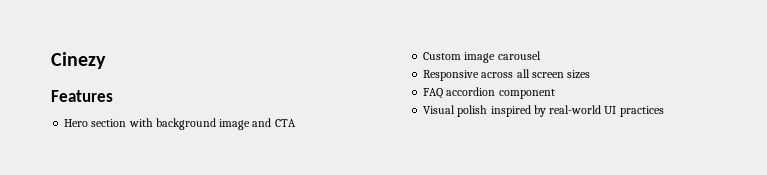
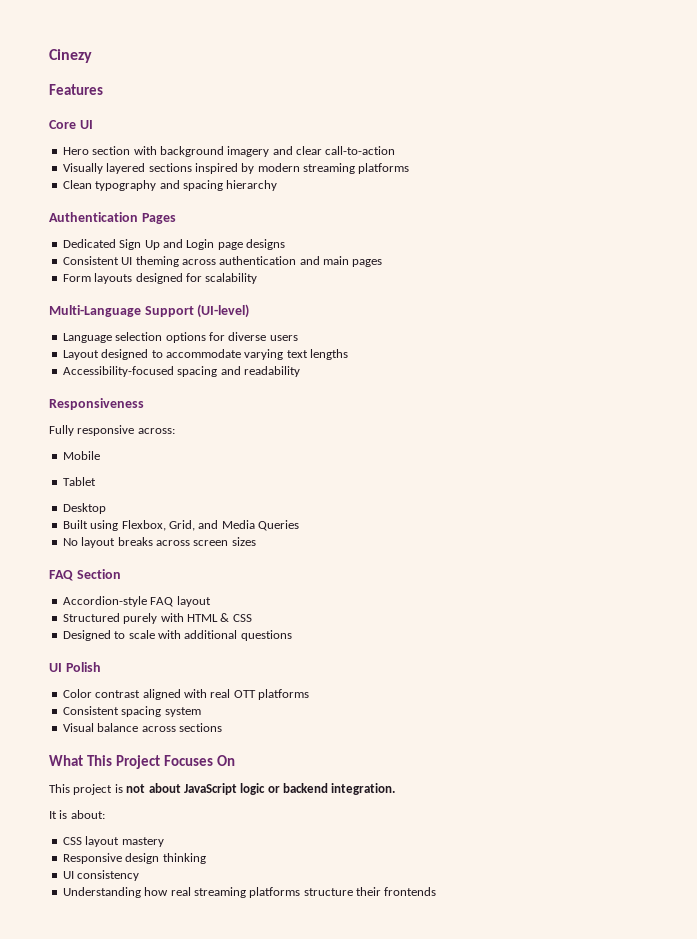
+ Core UI
- Hero section with background image and CTA
- Custom image carousel
- Responsive across all screen sizes
- FAQ accordion component
- Visual polish inspired by real-world UI practices
+ Hero section with background imagery and clear call-to-action
+ Visually layered sections inspired by modern streaming platforms
+ Clean typography and spacing hierarchy
+ Authentication Pages
+ Dedicated Sign Up and Login page designs
+ Consistent UI theming across authentication and main pages
+ Form layouts designed for scalability
+ Multi-Language Support (UI-level)
+ Language selection options for diverse users
+ Layout designed to accommodate varying text lengths
+ Accessibility-focused spacing and readability
+ Responsiveness
+ Fully responsive across:
+ Mobile
+ Tablet
+ Desktop
+ Built using Flexbox, Grid, and Media Queries
+ No layout breaks across screen sizes
+ FAQ Section
+ Accordion-style FAQ layout
+ Structured purely with HTML & CSS
+ Designed to scale with additional questions
+ UI Polish
+ Color contrast aligned with real OTT platforms
+ Consistent spacing system
+ Visual balance across sections
+ What This Project Focuses On
+ This project is not about JavaScript logic or backend integration.
+ It is about:
+ CSS layout mastery
+ Responsive design thinking
+ UI consistency
+ Understanding how real streaming platforms structure their frontends

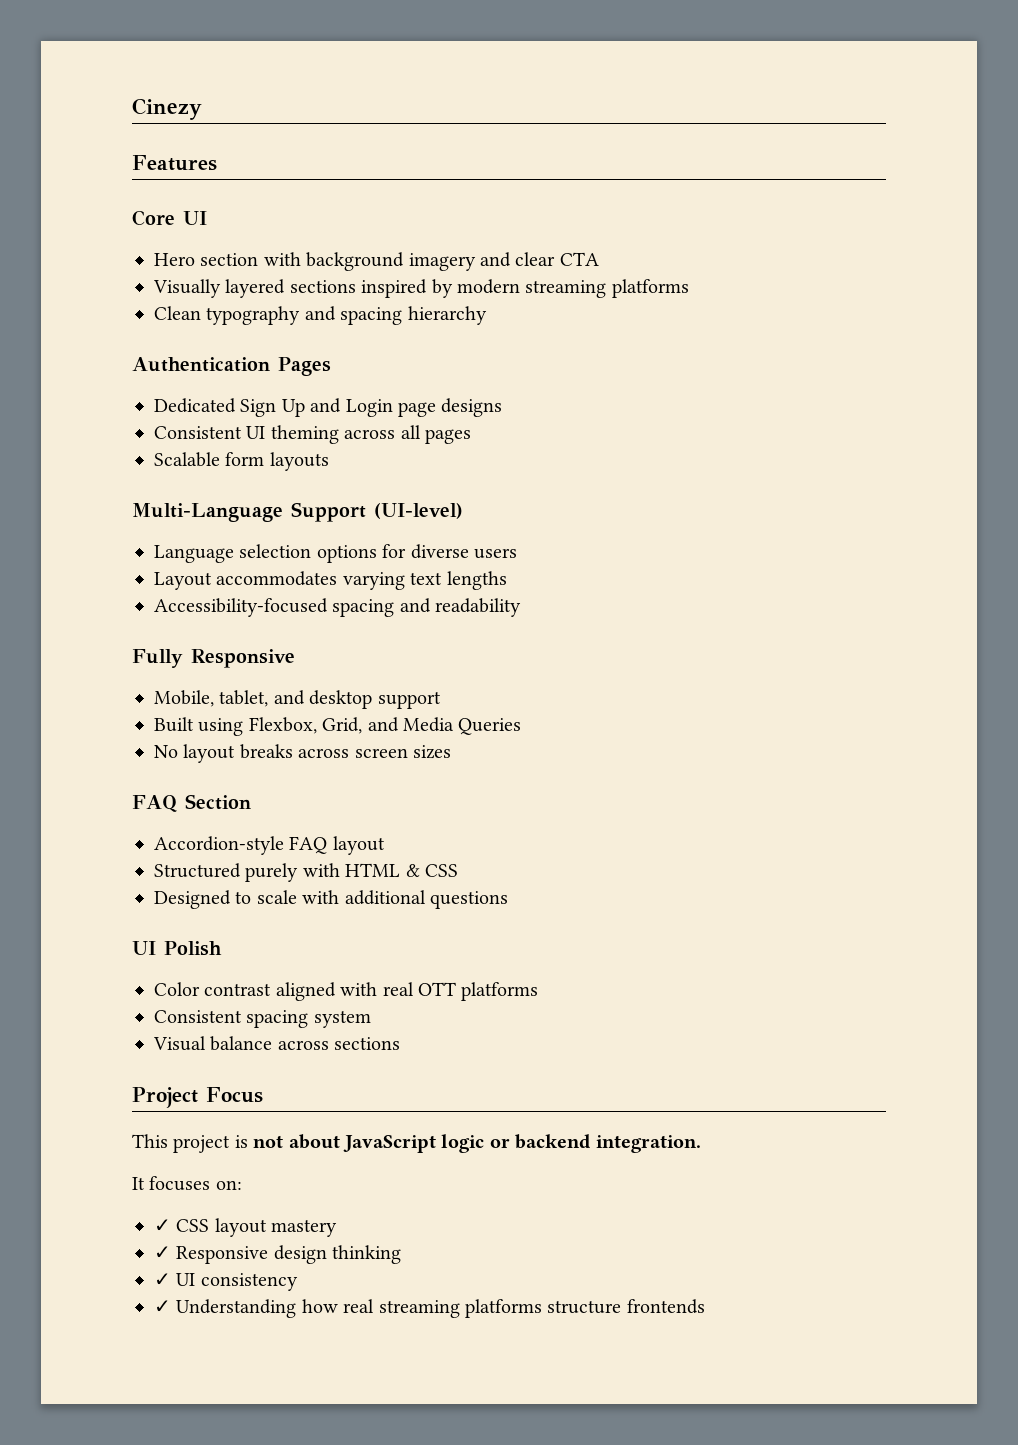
- Hero section with background imagery and clear call-to-action
+ Hero section with background imagery and clear CTA
- Consistent UI theming across authentication and main pages
+ Consistent UI theming across all pages
- Form layouts designed for scalability
+ Scalable form layouts
- Layout designed to accommodate varying text lengths
+ Layout accommodates varying text lengths
- Responsiveness
- Fully responsive across:
- Mobile
- Tablet
- Desktop
+ Fully Responsive
+ Mobile, tablet, and desktop support
- What This Project Focuses On
+ Project Focus
- It is about:
- CSS layout mastery
+ It focuses on:
+ ✓ CSS layout mastery
- Responsive design thinking
+ ✓ Responsive design thinking
- UI consistency
+ ✓ UI consistency
- Understanding how real streaming platforms structure their frontends
+ ✓ Understanding how real streaming platforms structure frontends

